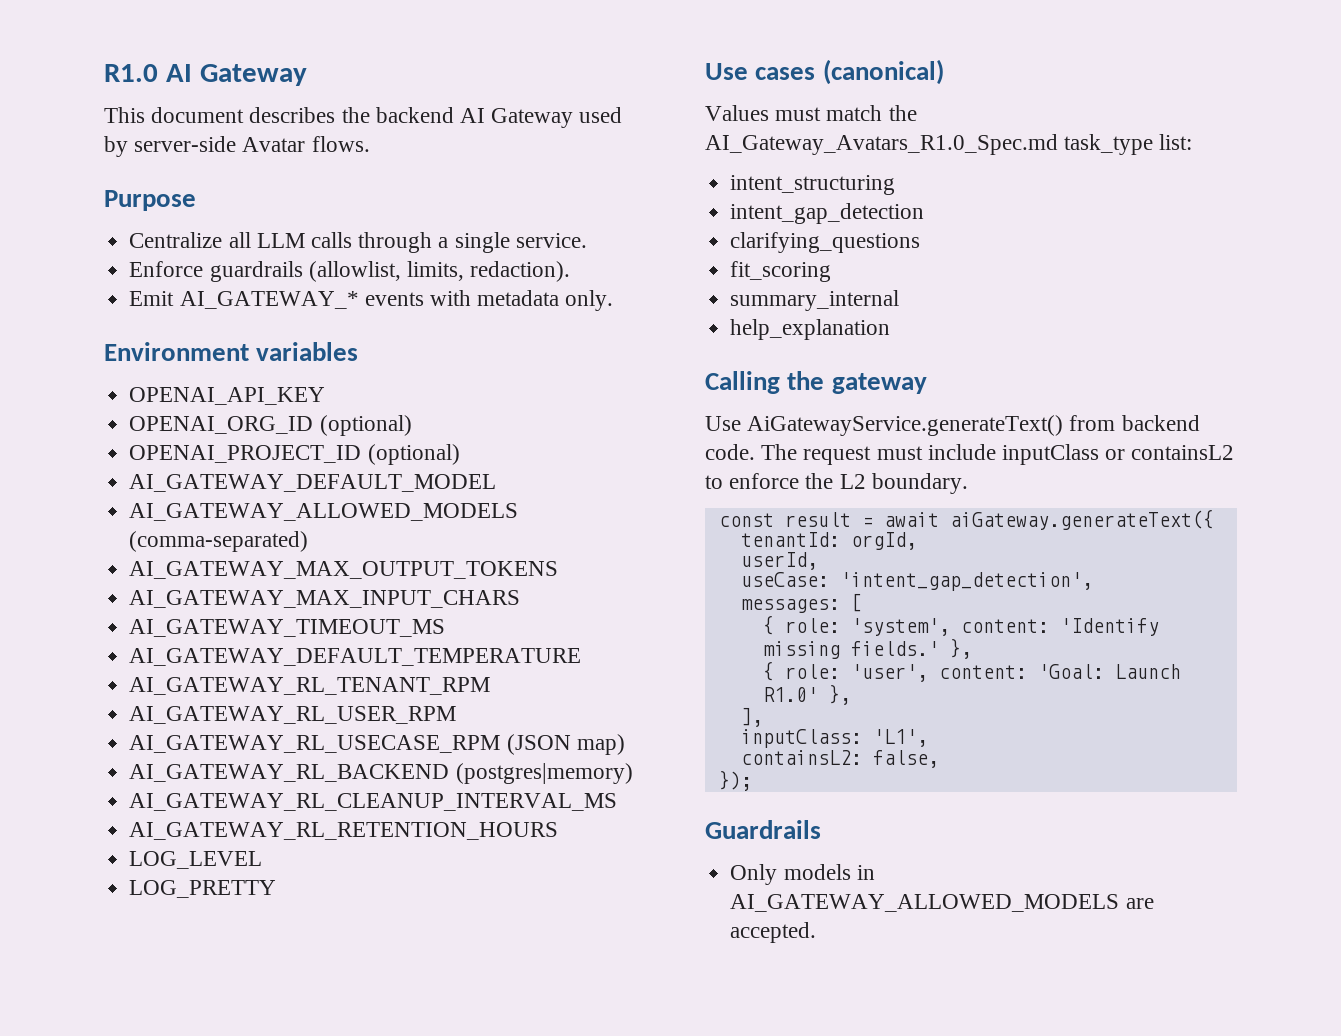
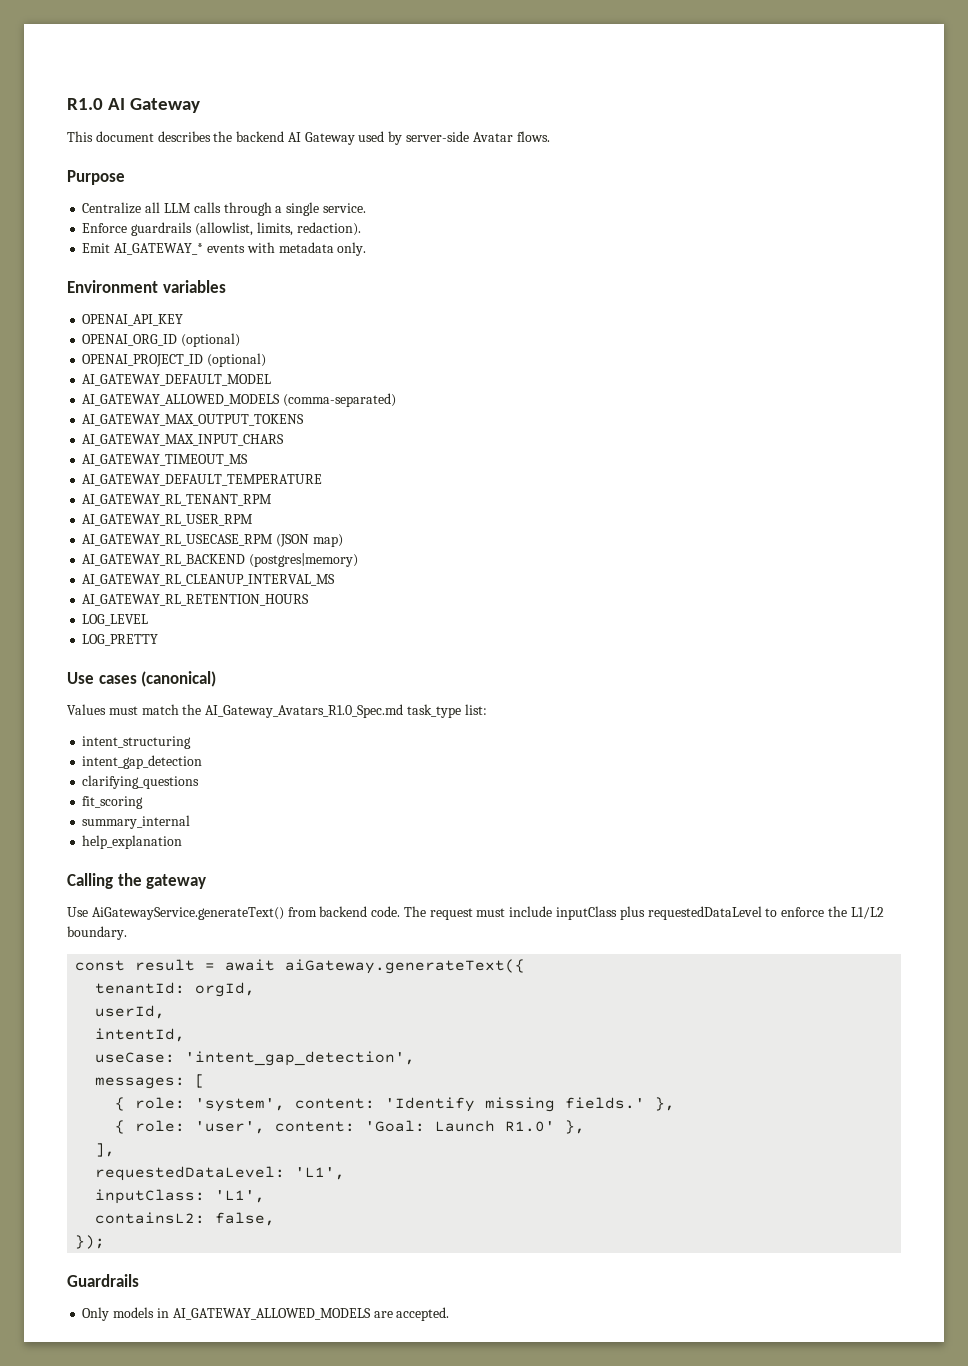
- The request must include inputClass or containsL2 to enforce the L2 boundary.
+ The request must include inputClass plus requestedDataLevel to enforce the L1/L2 boundary.
+ intentId,
+ requestedDataLevel: 'L1',

